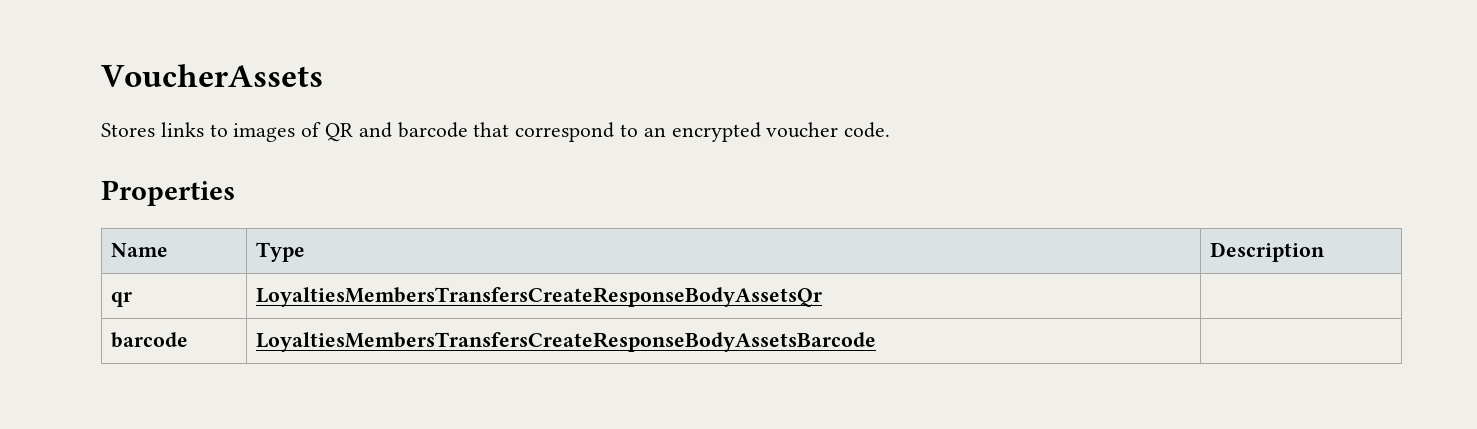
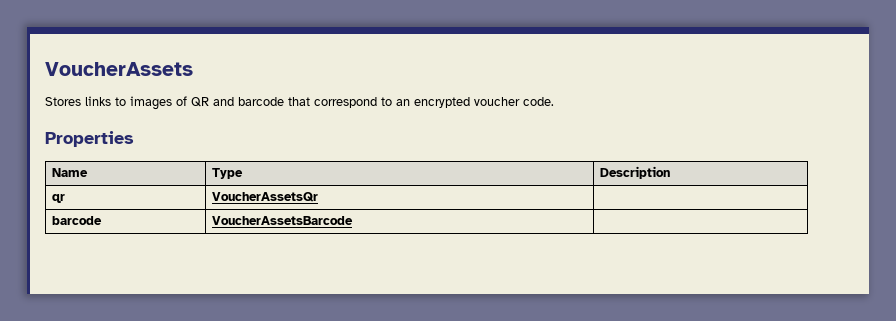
- qr | LoyaltiesMembersTransfersCreateResponseBodyAssetsQr |
+ qr | VoucherAssetsQr |
- barcode | LoyaltiesMembersTransfersCreateResponseBodyAssetsBarcode |
+ barcode | VoucherAssetsBarcode |

